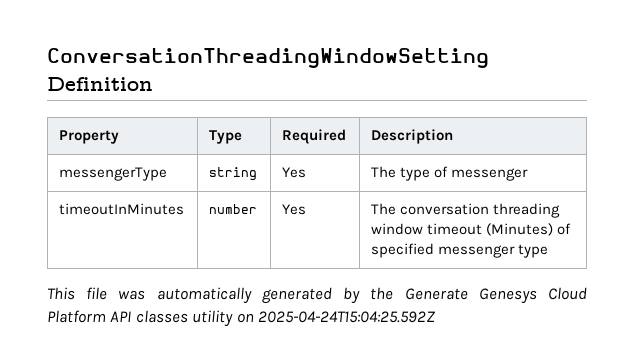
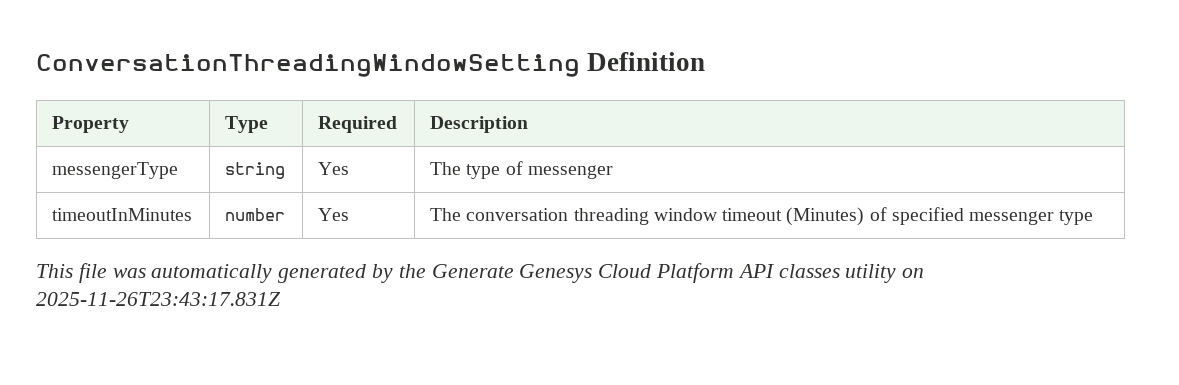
- This file was automatically generated by the Generate Genesys Cloud Platform API classes utility on 2025-04-24T15:04:25.592Z
+ This file was automatically generated by the Generate Genesys Cloud Platform API classes utility on 2025-11-26T23:43:17.831Z

